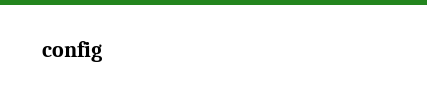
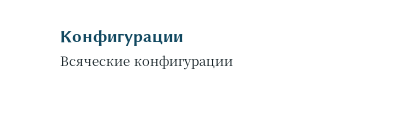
- config
+ Конфигурации
+ Всяческие конфигурации

